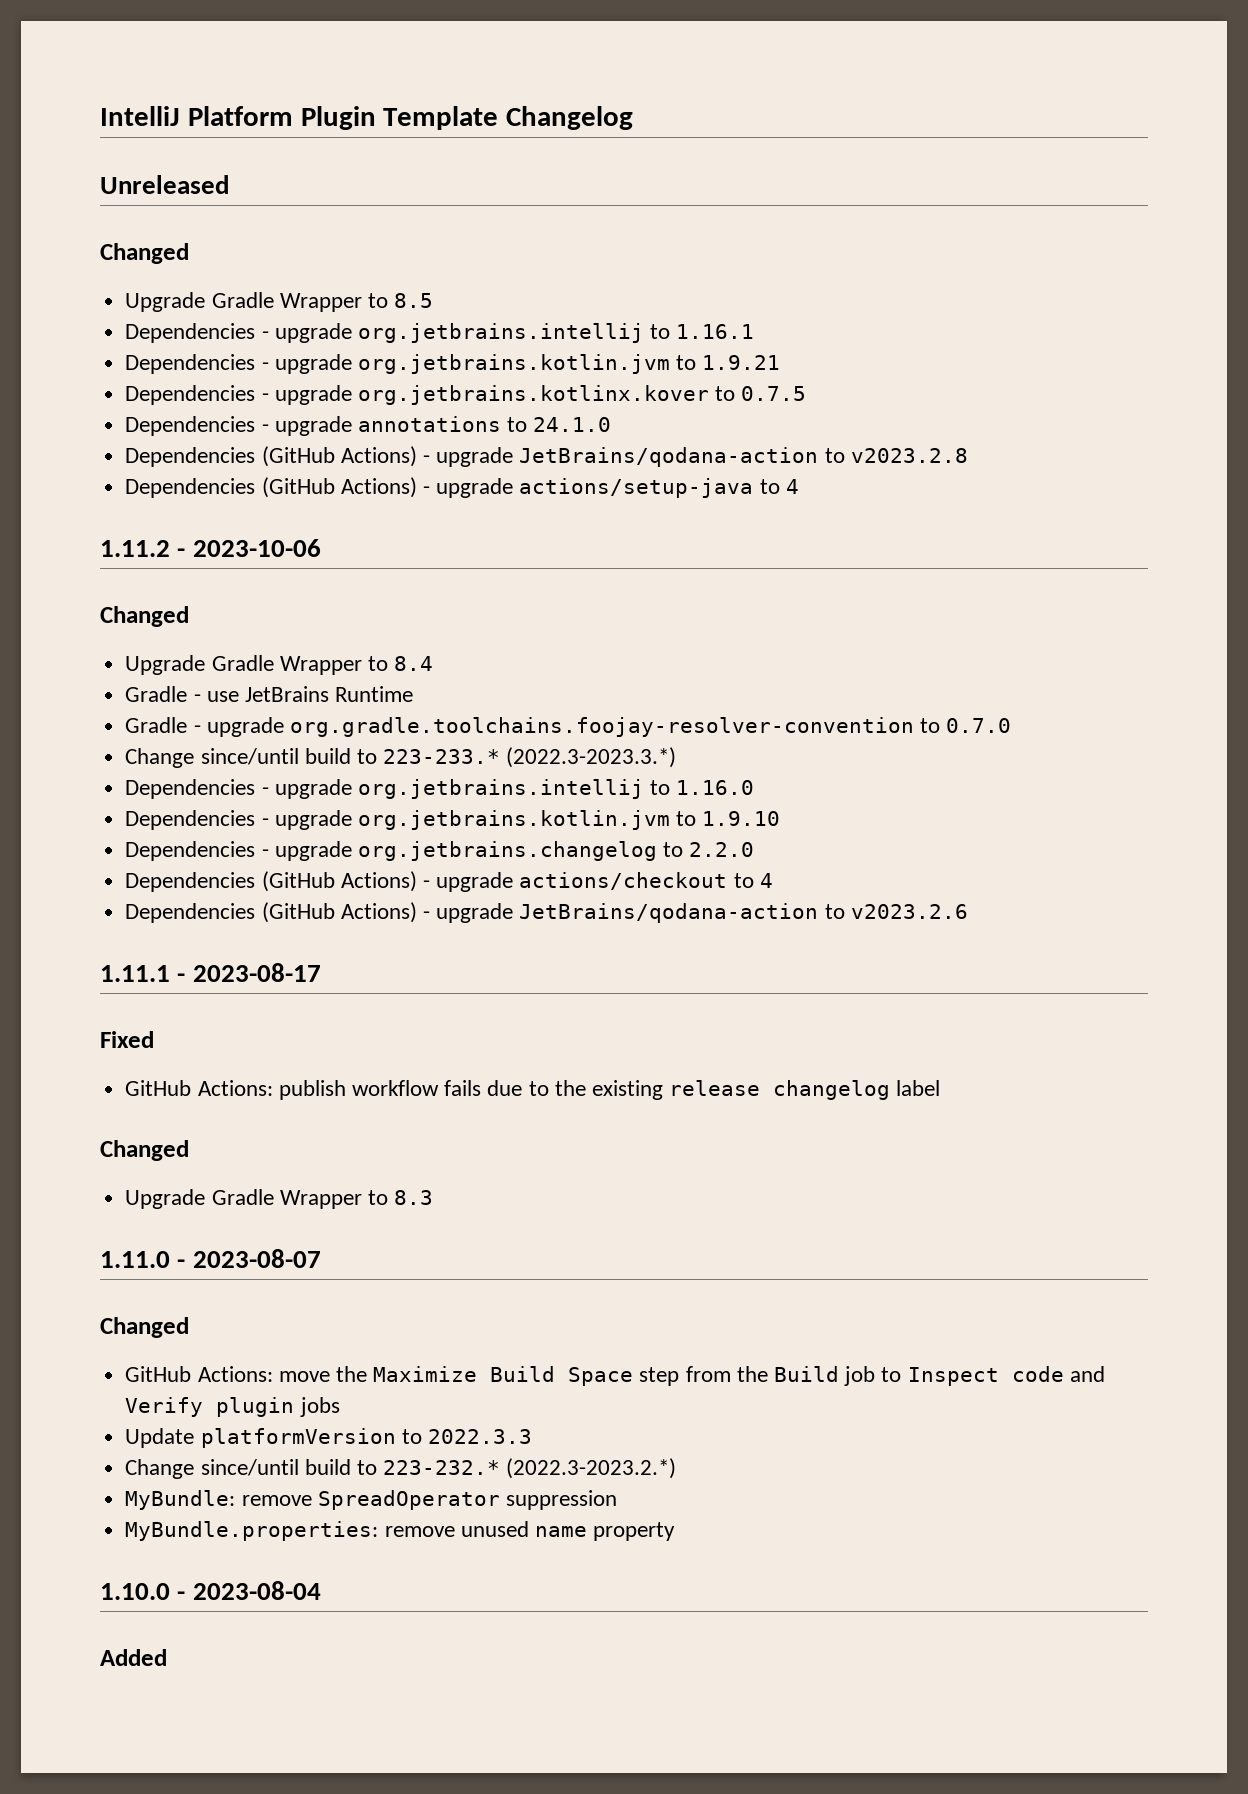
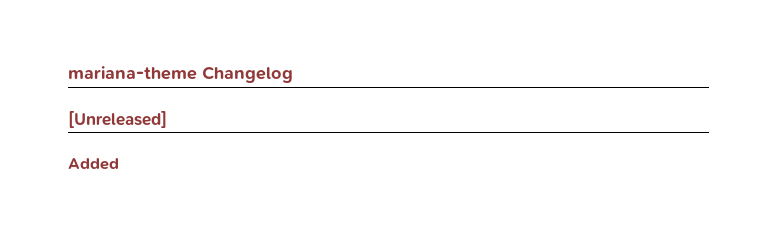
- IntelliJ Platform Plugin Template Changelog
- Unreleased
- Changed
- Upgrade Gradle Wrapper to 8.5
- Dependencies - upgrade org.jetbrains.intellij to 1.16.1
- Dependencies - upgrade org.jetbrains.kotlin.jvm to 1.9.21
- Dependencies - upgrade org.jetbrains.kotlinx.kover to 0.7.5
- Dependencies - upgrade annotations to 24.1.0
- Dependencies (GitHub Actions) - upgrade JetBrains/qodana-action to v2023.2.8
- Dependencies (GitHub Actions) - upgrade actions/setup-java to 4
- 1.11.2 - 2023-10-06
- Changed
- Upgrade Gradle Wrapper to 8.4
- Gradle - use JetBrains Runtime
- Gradle - upgrade org.gradle.toolchains.foojay-resolver-convention to 0.7.0
- Change since/until build to 223-233.* (2022.3-2023.3.*)
- Dependencies - upgrade org.jetbrains.intellij to 1.16.0
- Dependencies - upgrade org.jetbrains.kotlin.jvm to 1.9.10
- Dependencies - upgrade org.jetbrains.changelog to 2.2.0
- Dependencies (GitHub Actions) - upgrade actions/checkout to 4
- Dependencies (GitHub Actions) - upgrade JetBrains/qodana-action to v2023.2.6
- 1.11.1 - 2023-08-17
- Fixed
- GitHub Actions: publish workflow fails due to the existing release changelog label
- Changed
- Upgrade Gradle Wrapper to 8.3
- 1.11.0 - 2023-08-07
- Changed
- GitHub Actions: move the Maximize Build Space step from the Build job to Inspect code and Verify plugin jobs
- Update platformVersion to 2022.3.3
- Change since/until build to 223-232.* (2022.3-2023.2.*)
- MyBundle: remove SpreadOperator suppression
- MyBundle.properties: remove unused name property
- 1.10.0 - 2023-08-04
+ mariana-theme Changelog
+ [Unreleased]

